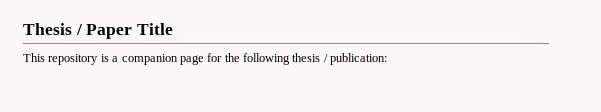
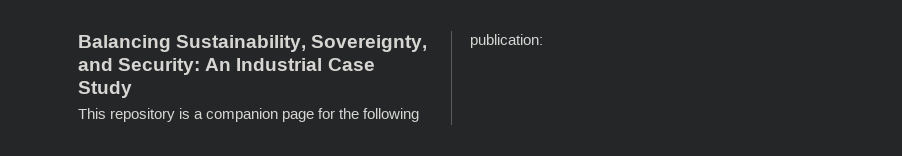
- Thesis / Paper Title
+ Balancing Sustainability, Sovereignty, and Security: An Industrial Case Study
- This repository is a companion page for the following thesis / publication:
+ This repository is a companion page for the following publication:

